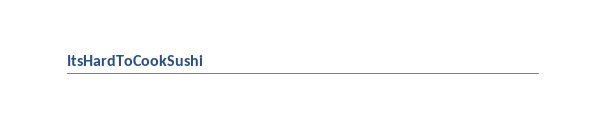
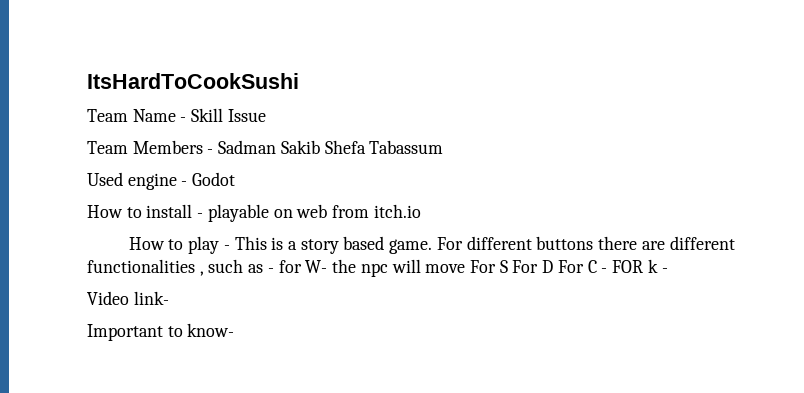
+ Team Name - Skill Issue
+ Team Members - Sadman Sakib Shefa Tabassum
+ Used engine - Godot
+ How to install - playable on web from itch.io
+ How to play - This is a story based game. For different buttons there are different functionalities , such as - for W- the npc will move For S For D For C - FOR k -
+ Video link-
+ Important to know-

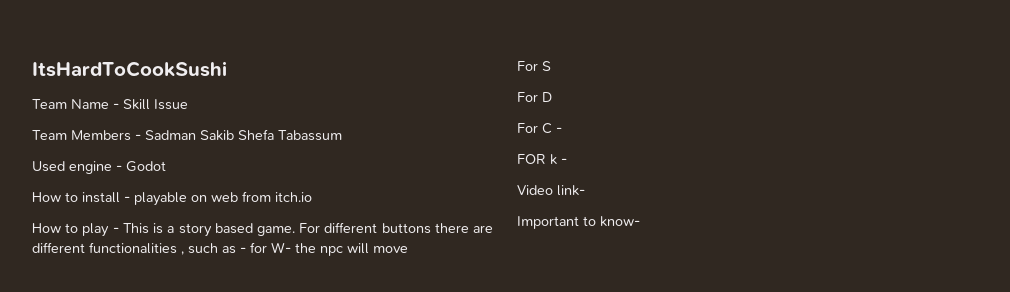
- For different buttons there are different functionalities , such as - for W- the npc will move For S For D For C - FOR k -
+ For different buttons there are different functionalities , such as - for W- the npc will move
+ For S
+ For D
+ For C -
+ FOR k -

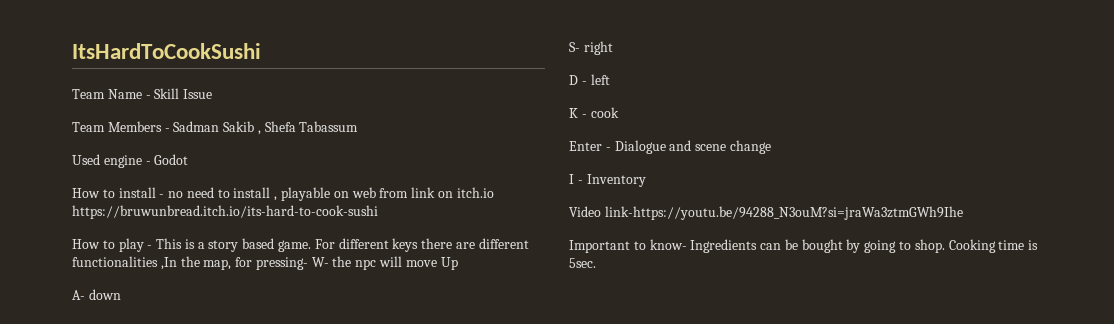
- Team Members - Sadman Sakib Shefa Tabassum
+ Team Members - Sadman Sakib , Shefa Tabassum
- How to install - playable on web from itch.io
+ How to install - no need to install , playable on web from link on itch.io https://bruwunbread.itch.io/its-hard-to-cook-sushi
- For different buttons there are different functionalities , such as - for W- the npc will move
- For S
- For D
- For C -
- FOR k -
+ For different keys there are different functionalities ,In the map, for pressing- W- the npc will move Up
+ A- down
+ S- right
+ D - left
+ K - cook
+ Enter - Dialogue and scene change
+ I - Inventory
- Video link-
+ Video link-https://youtu.be/94288_N3ouM?si=jraWa3ztmGWh9Ihe
- Important to know-
+ Important to know- Ingredients can be bought by going to shop. Cooking time is 5sec.

